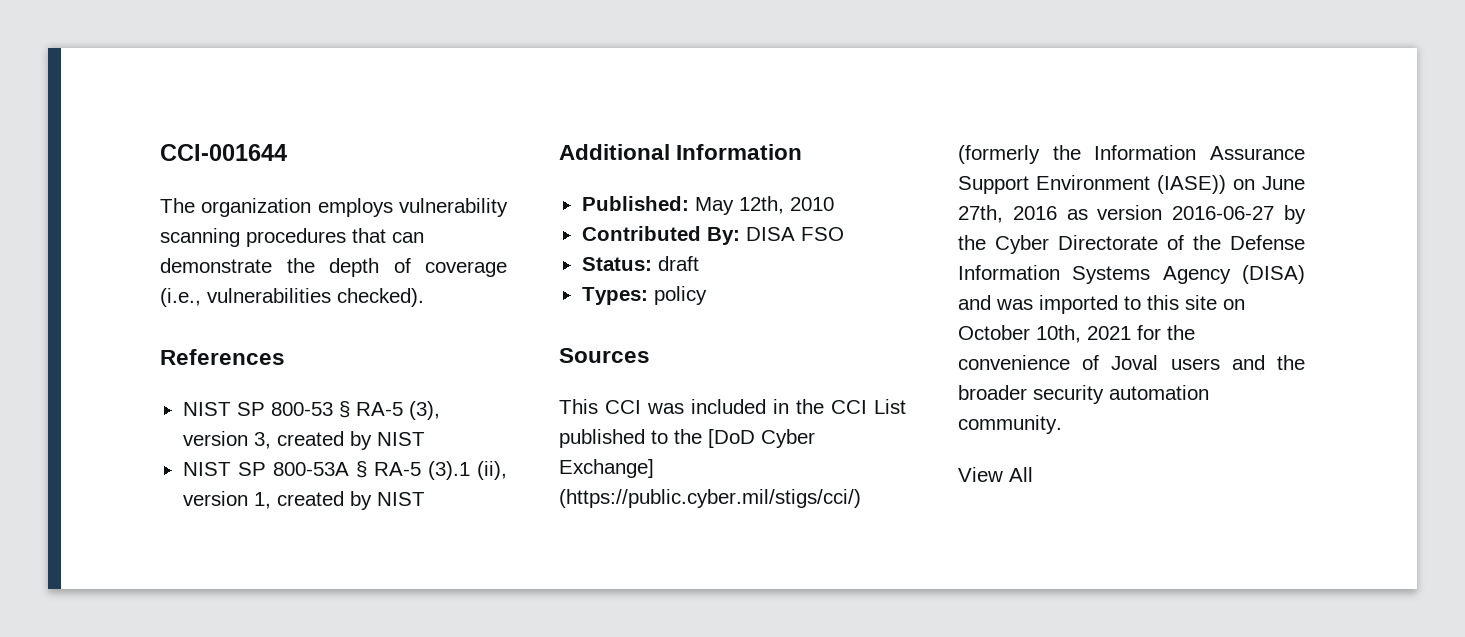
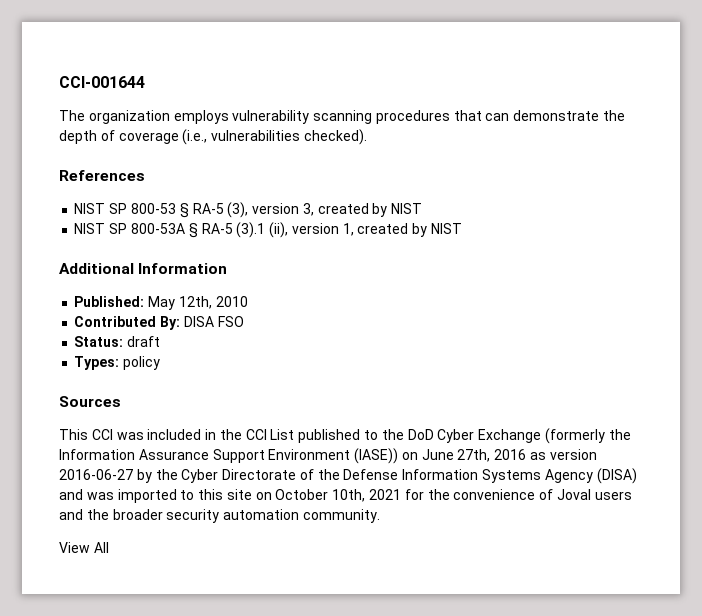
- This CCI was included in the CCI List published to the [DoD Cyber Exchange] (https://public.cyber.mil/stigs/cci/) (formerly the Information Assurance Support Environment (IASE)) on June 27th, 2016 as version 2016-06-27 by the Cyber Directorate of the Defense Information Systems Agency (DISA) and was imported to this site on October 10th, 2021 for the convenience of Joval users and the broader security automation community.
+ This CCI was included in the CCI List published to the DoD Cyber Exchange (formerly the Information Assurance Support Environment (IASE)) on June 27th, 2016 as version 2016-06-27 by the Cyber Directorate of the Defense Information Systems Agency (DISA) and was imported to this site on October 10th, 2021 for the convenience of Joval users and the broader security automation community.

